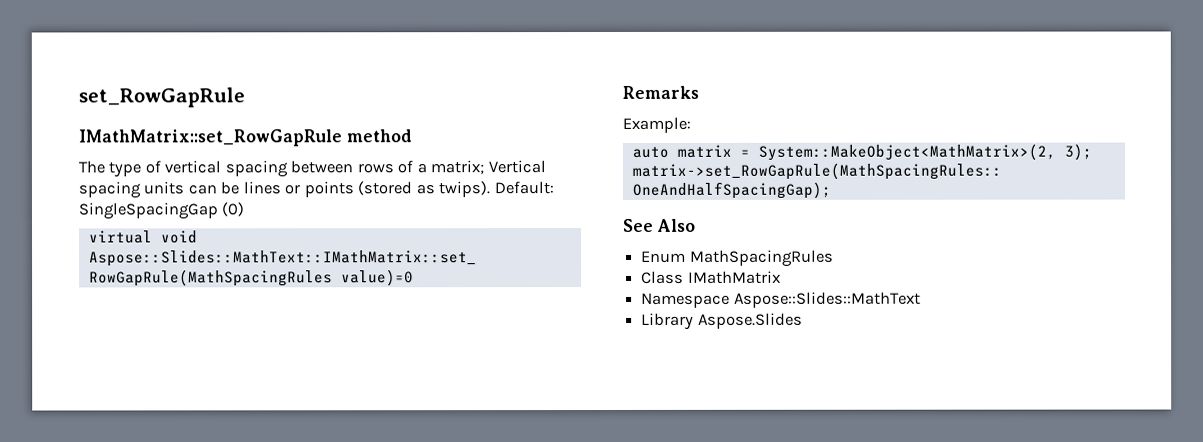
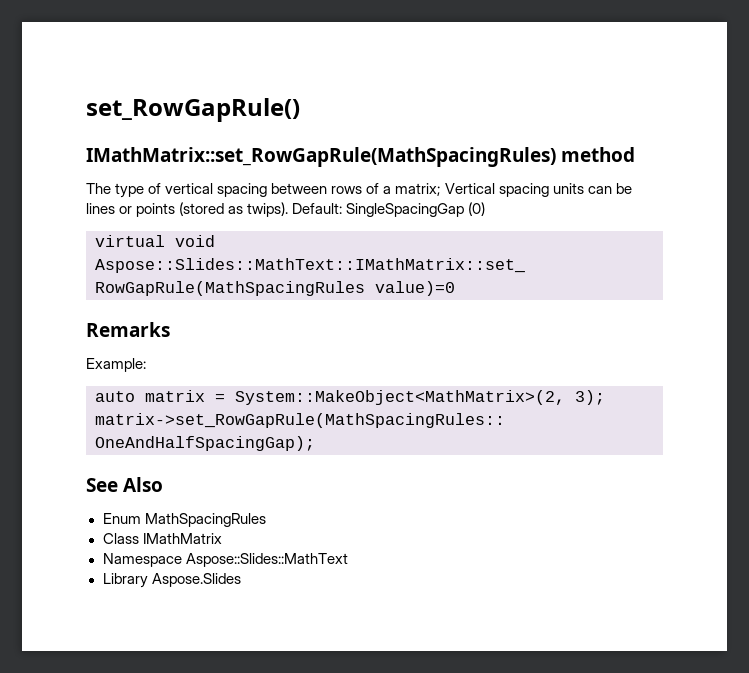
- set_RowGapRule
- IMathMatrix::set_RowGapRule method
+ set_RowGapRule()
+ IMathMatrix::set_RowGapRule(MathSpacingRules) method

